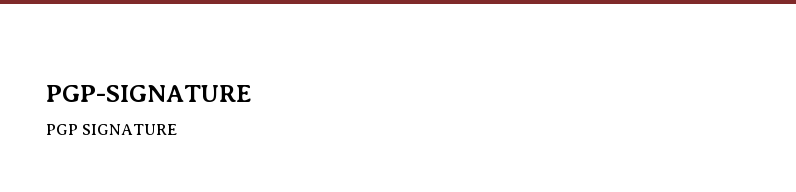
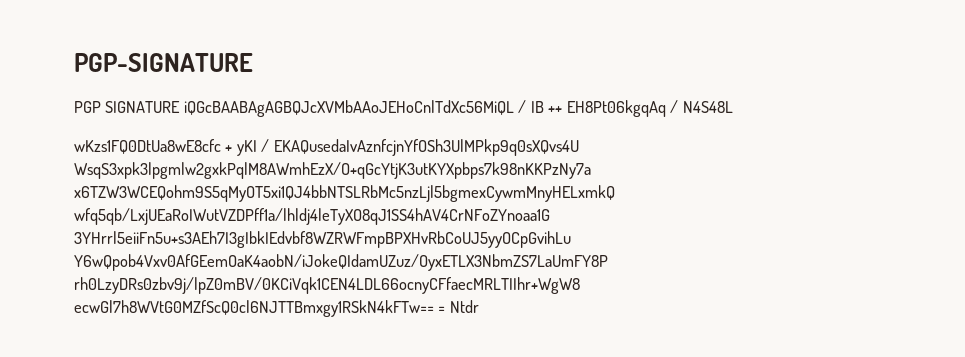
- PGP SIGNATURE
+ PGP SIGNATURE iQGcBAABAgAGBQJcXVMbAAoJEHoCnlTdXc56MiQL / IB ++ EH8Pt06kgqAq / N4S48L
+ wKzs1FQ0DtUa8wE8cfc + yKI / EKAQusedaIvAznfcjnYfOSh3UlMPkp9q0sXQvs4U WsqS3xpk3lpgmlw2gxkPqlM8AWmhEzX/O+qGcYtjK3utKYXpbps7k98nKKPzNy7a x6TZW3WCEQohm9S5qMyOT5xi1QJ4bbNTSLRbMc5nzLjl5bgmexCywmMnyHELxmkQ wfq5qb/LxjUEaRoIWutVZDPff1a/lhldj4leTyXO8qJ1SS4hAV4CrNFoZYnoaa1G 3YHrrl5eiiFn5u+s3AEh7I3gIbkIEdvbf8WZRWFmpBPXHvRbCoUJ5yyOCpGvihLu Y6wQpob4Vxv0AfGEemOaK4aobN/iJokeQIdamUZuz/OyxETLX3NbmZS7LaUmFY8P rh0LzyDRs0zbv9j/lpZ0mBV/0KCiVqk1CEN4LDL66ocnyCFfaecMRLTIIhr+WgW8 ecwGl7h8WVtG0MZfScQ0cl6NJTTBmxgy1RSkN4kFTw== = Ntdr

